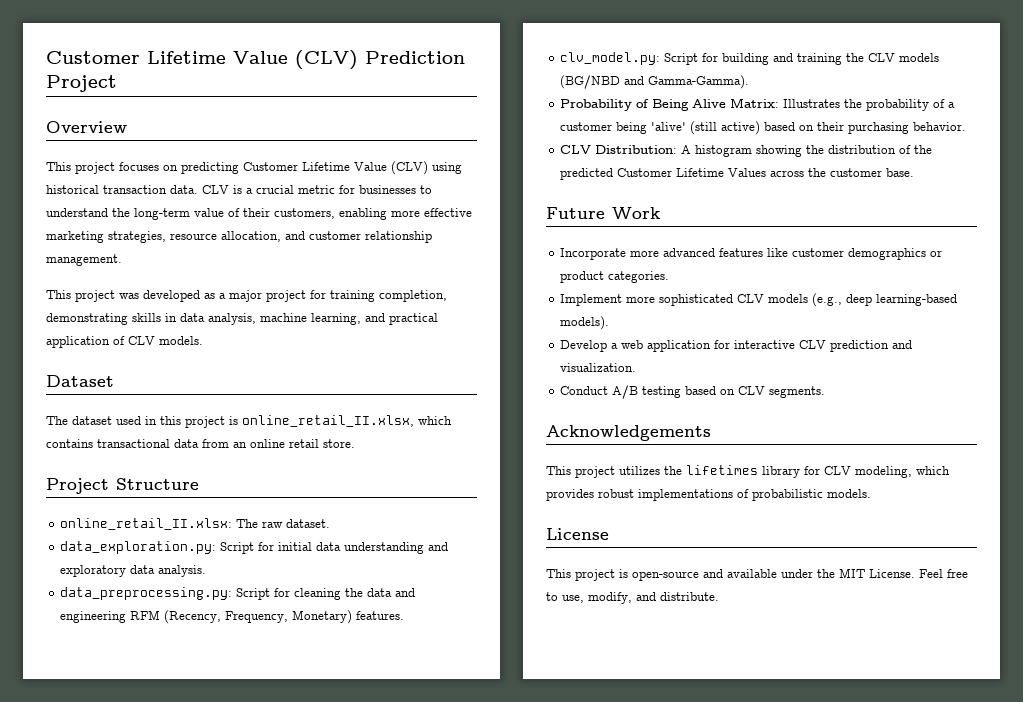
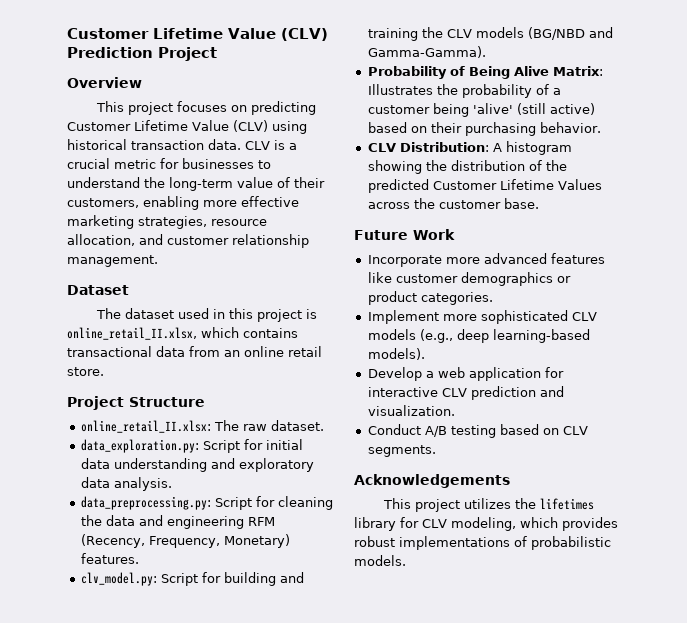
- This project was developed as a major project for training completion, demonstrating skills in data analysis, machine learning, and practical application of CLV models.
- License
- This project is open-source and available under the MIT License. Feel free to use, modify, and distribute.

